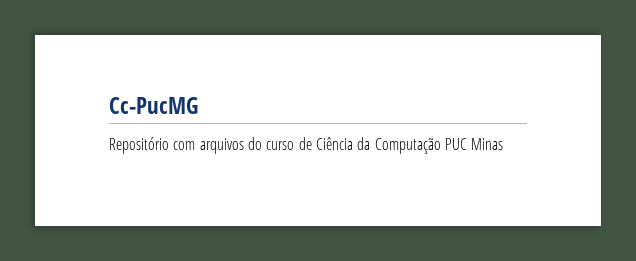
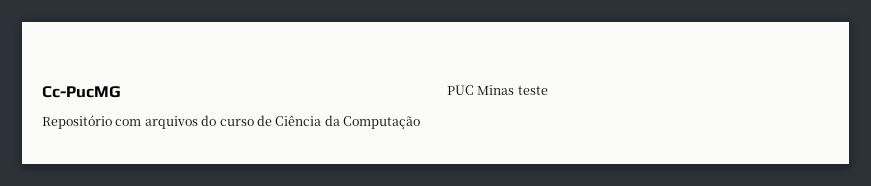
- Repositório com arquivos do curso de Ciência da Computação PUC Minas
+ Repositório com arquivos do curso de Ciência da Computação PUC Minas teste

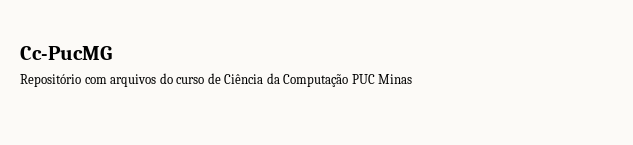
- Repositório com arquivos do curso de Ciência da Computação PUC Minas teste
+ Repositório com arquivos do curso de Ciência da Computação PUC Minas

